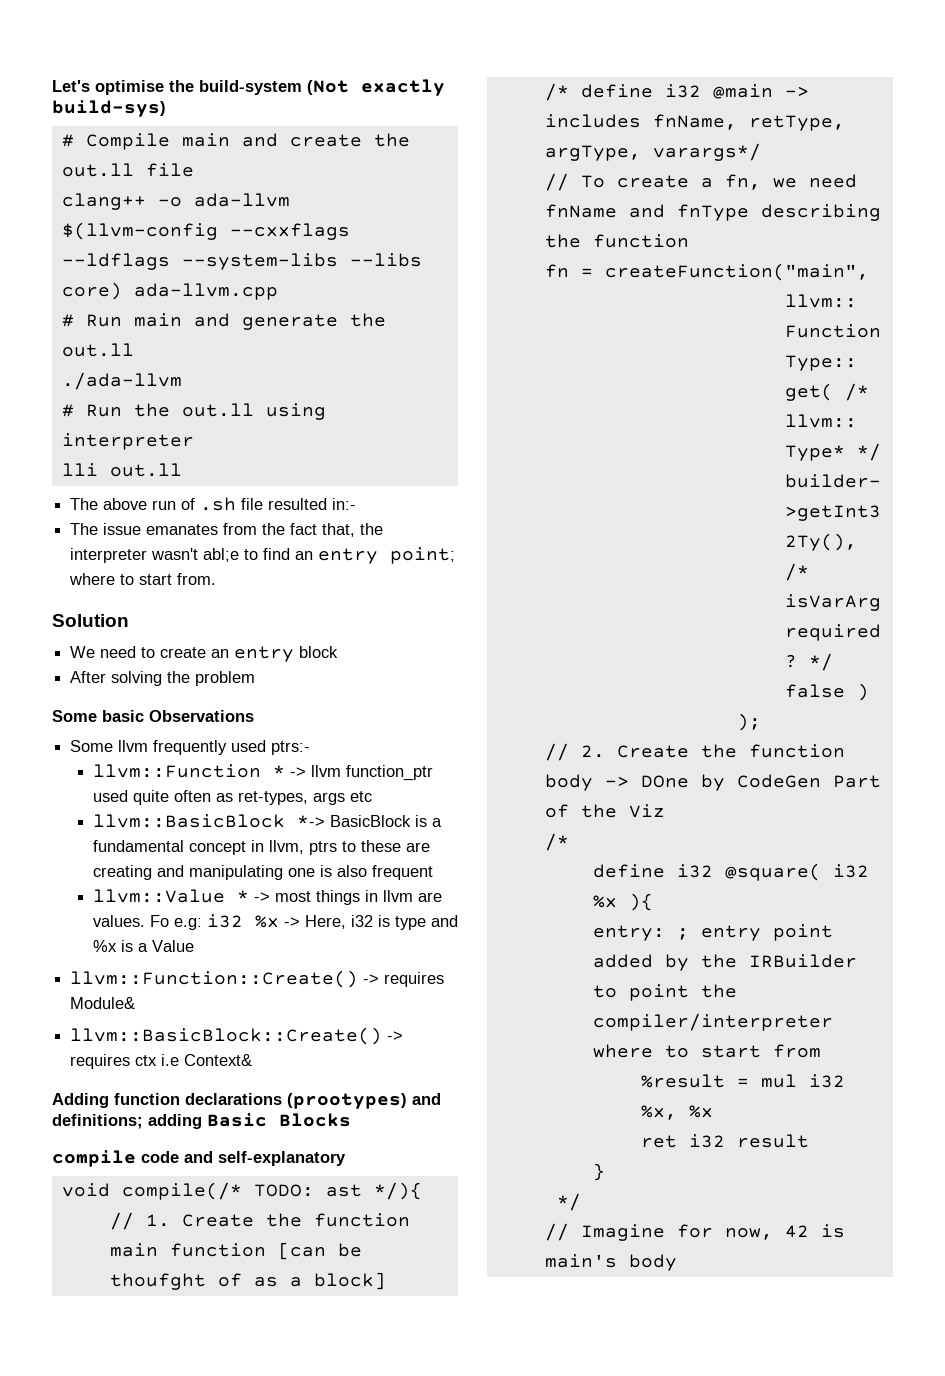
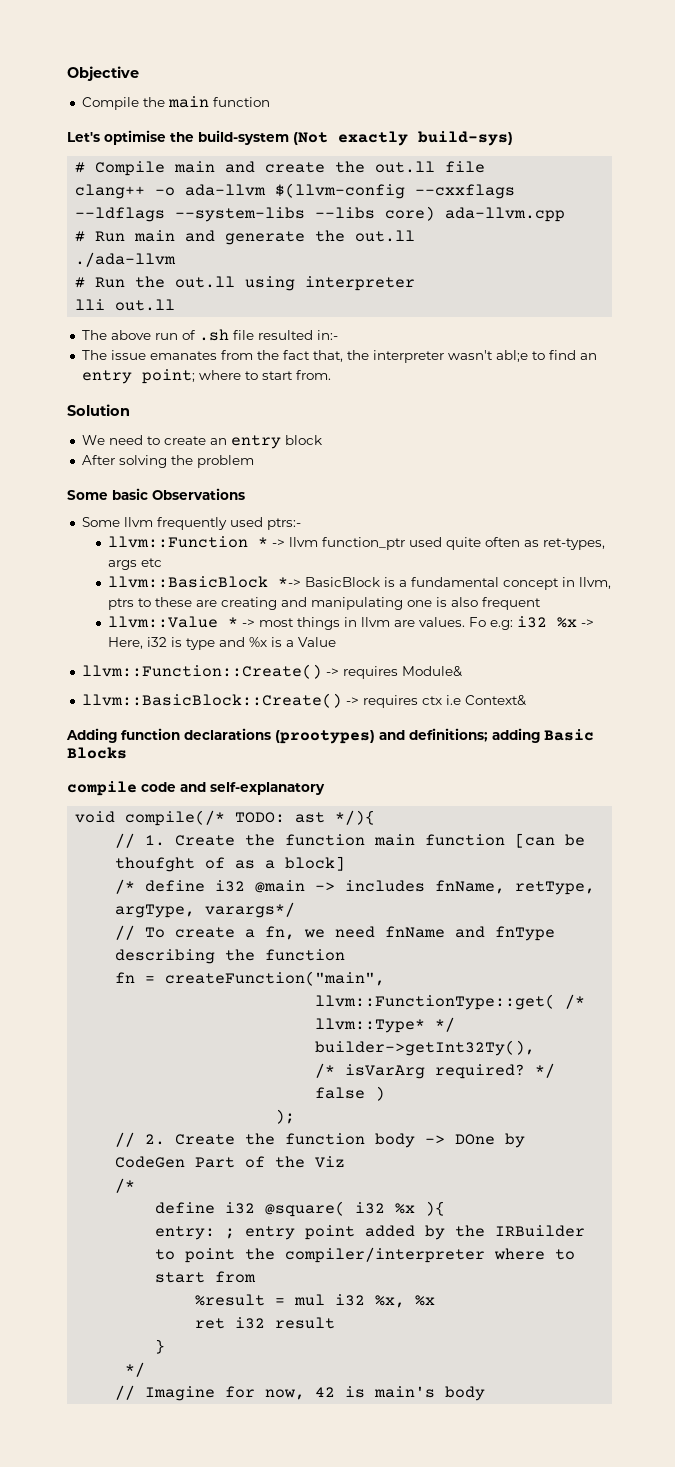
+ Objective
+ Compile the main function

